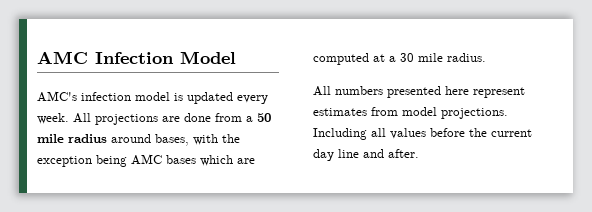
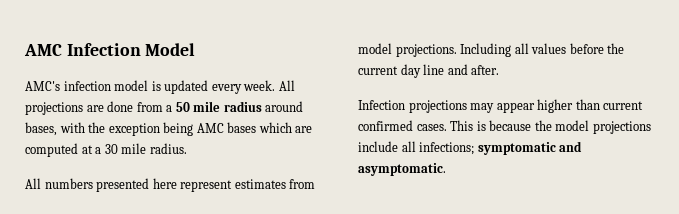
+ Infection projections may appear higher than current confirmed cases. This is because the model projections include all infections; symptomatic and asymptomatic.

